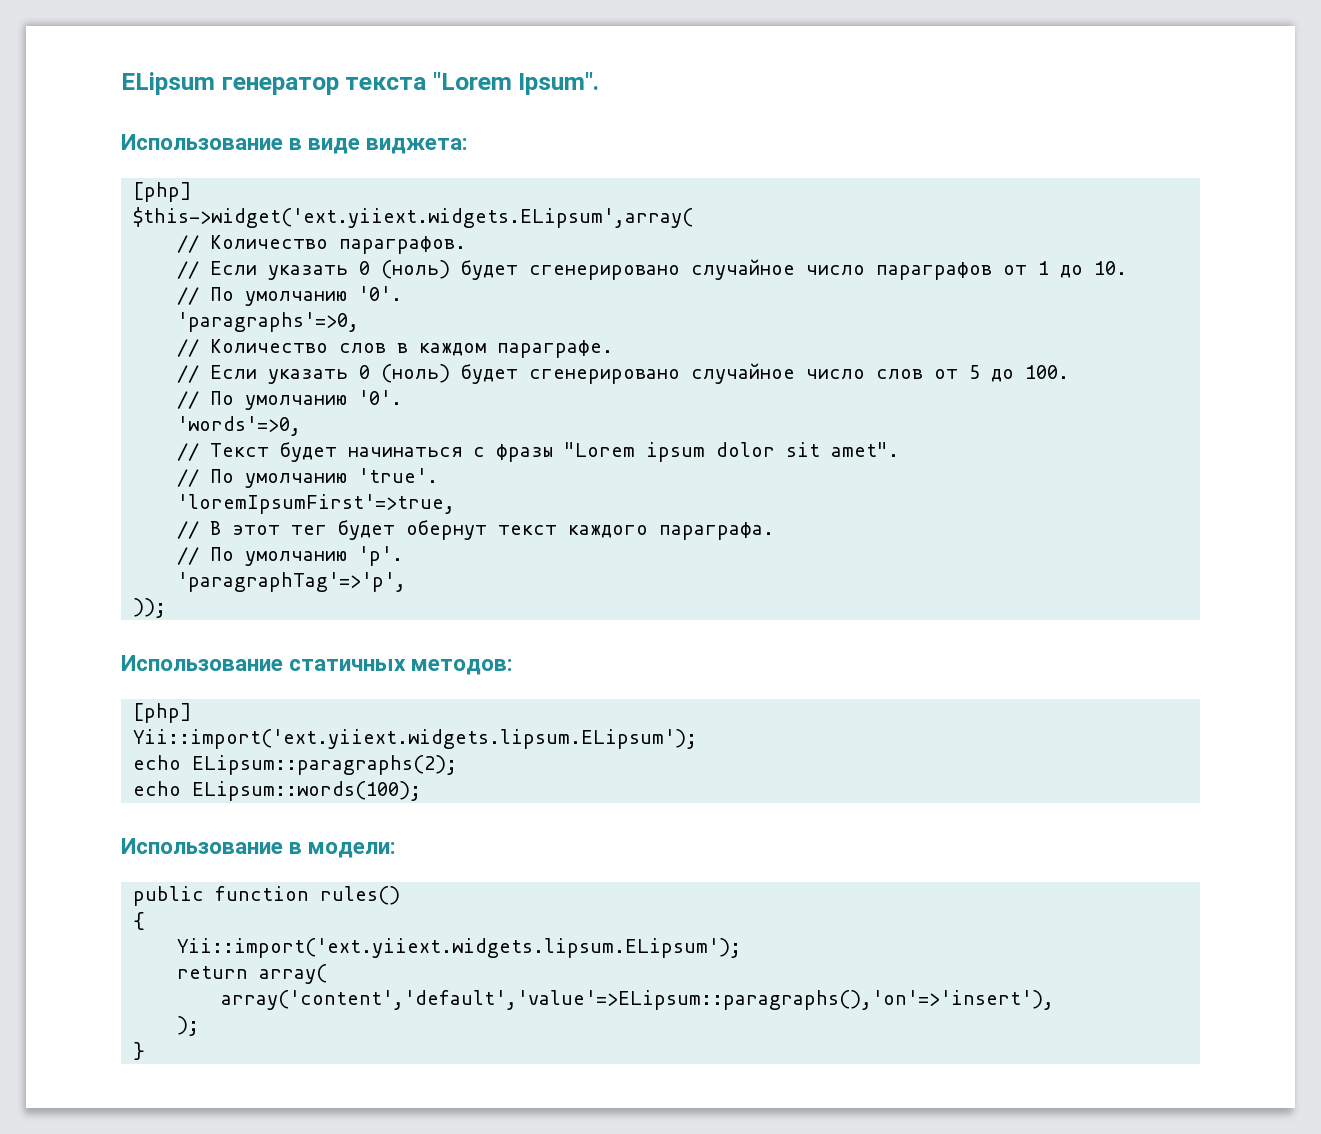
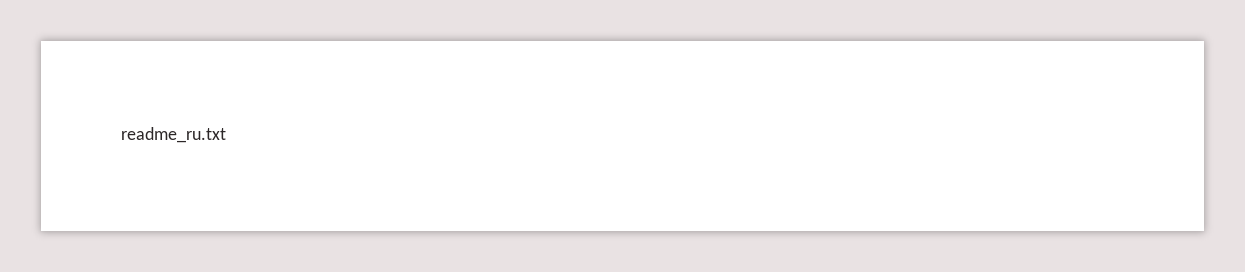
- ELipsum генератор текста "Lorem Ipsum".
- Использование в виде виджета:
- [php]
- $this->widget('ext.yiiext.widgets.ELipsum',array(
- // Количество параграфов.
- // Если указать 0 (ноль) будет сгенерировано случайное число параграфов от 1 до 10.
- // По умолчанию '0'.
- 'paragraphs'=>0,
- // Количество слов в каждом параграфе.
- // Если указать 0 (ноль) будет сгенерировано случайное число слов от 5 до 100.
- // По умолчанию '0'.
- 'words'=>0,
- // Текст будет начинаться с фразы "Lorem ipsum dolor sit amet".
- // По умолчанию 'true'.
- 'loremIpsumFirst'=>true,
- // В этот тег будет обернут текст каждого параграфа.
- // По умолчанию 'p'.
- 'paragraphTag'=>'p',
- ));
- Использование статичных методов:
- [php]
- Yii::import('ext.yiiext.widgets.lipsum.ELipsum');
- echo ELipsum::paragraphs(2);
- echo ELipsum::words(100);
- Использование в модели:
- public function rules()
- {
- Yii::import('ext.yiiext.widgets.lipsum.ELipsum');
- return array(
- array('content','default','value'=>ELipsum::paragraphs(),'on'=>'insert'),
- );
- }
+ readme_ru.txt

